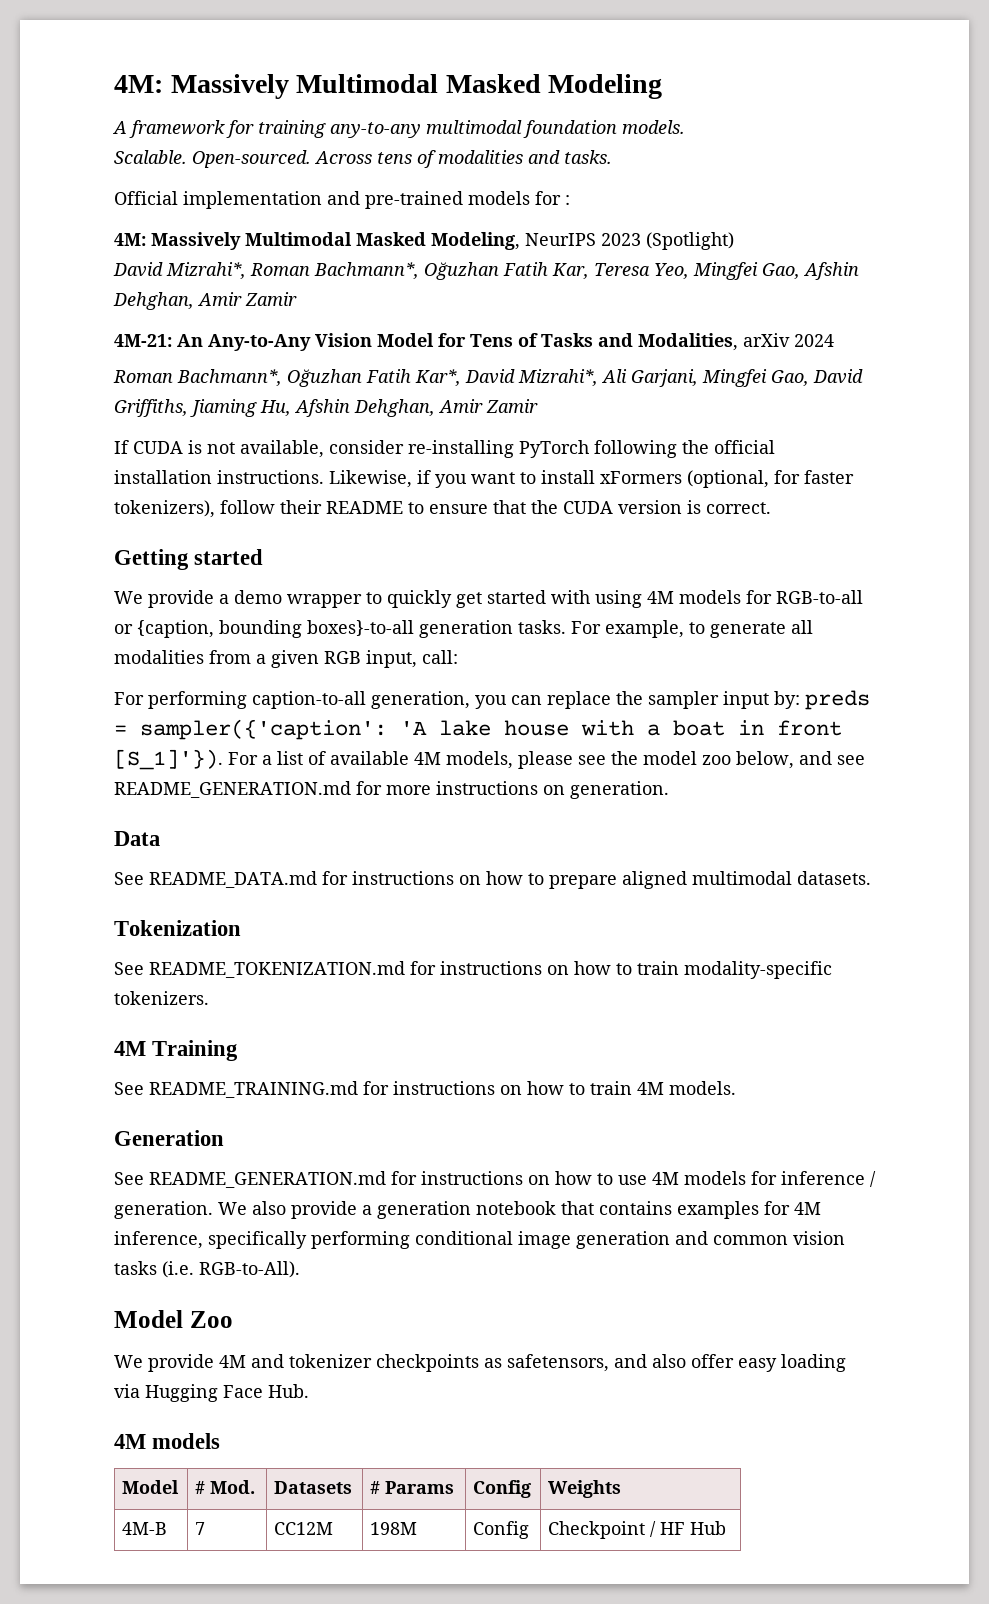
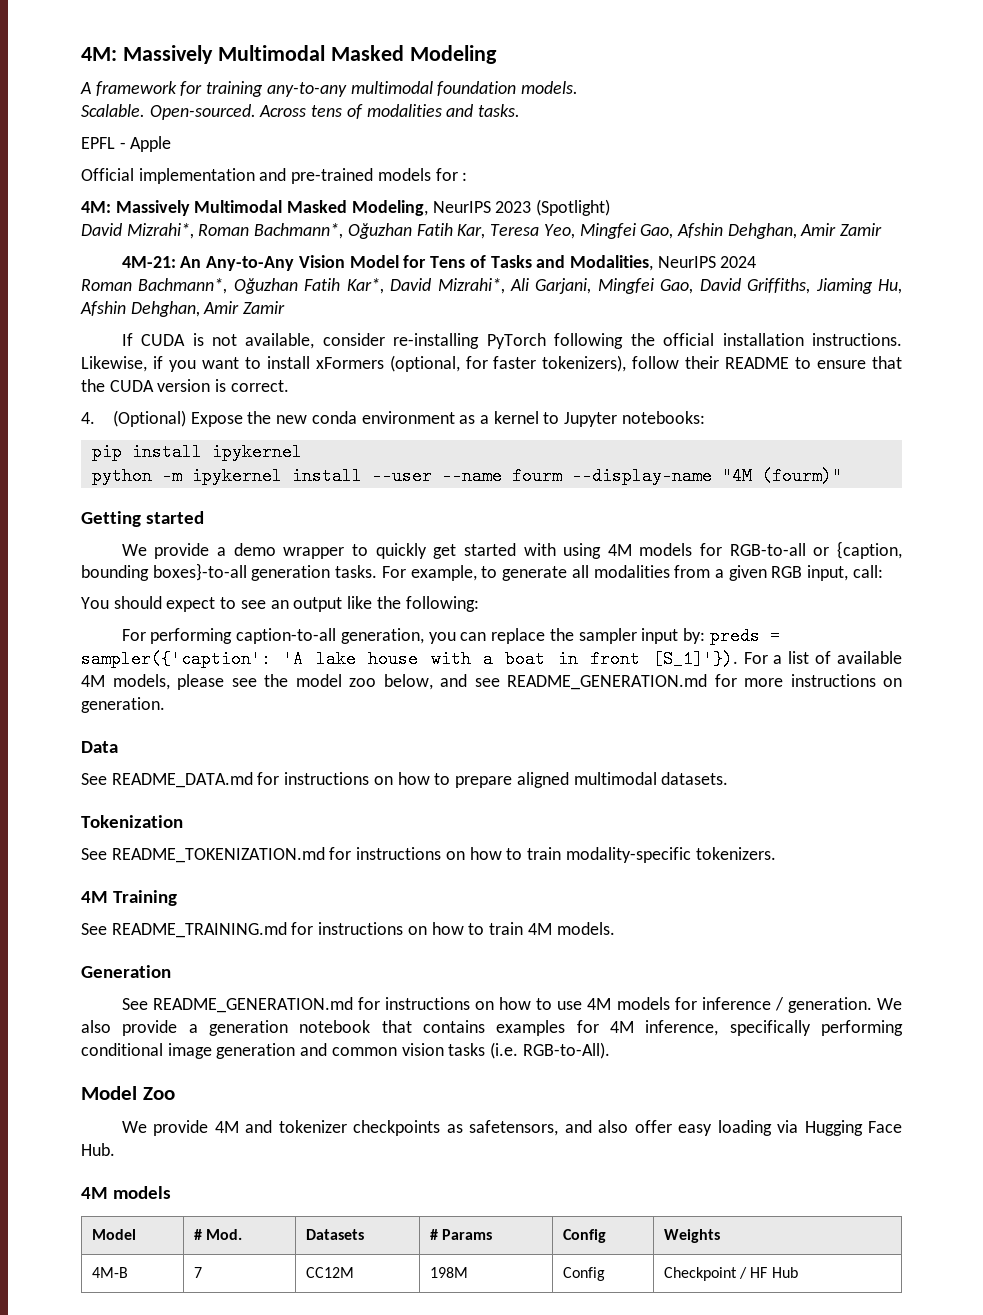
+ EPFL - Apple
- 4M-21: An Any-to-Any Vision Model for Tens of Tasks and Modalities, arXiv 2024
+ 4M-21: An Any-to-Any Vision Model for Tens of Tasks and Modalities, NeurIPS 2024
+ 4. (Optional) Expose the new conda environment as a kernel to Jupyter notebooks:
+ pip install ipykernel
+ python -m ipykernel install --user --name fourm --display-name "4M (fourm)"
+ You should expect to see an output like the following:

